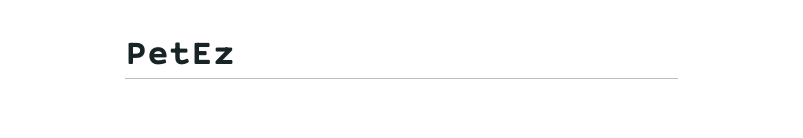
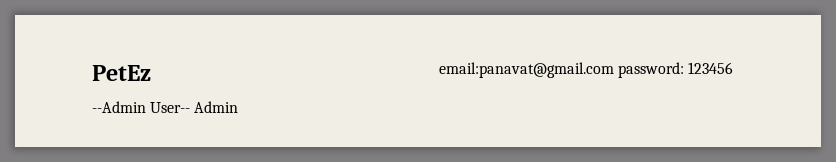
+ --Admin User-- Admin email:panavat@gmail.com password: 123456

